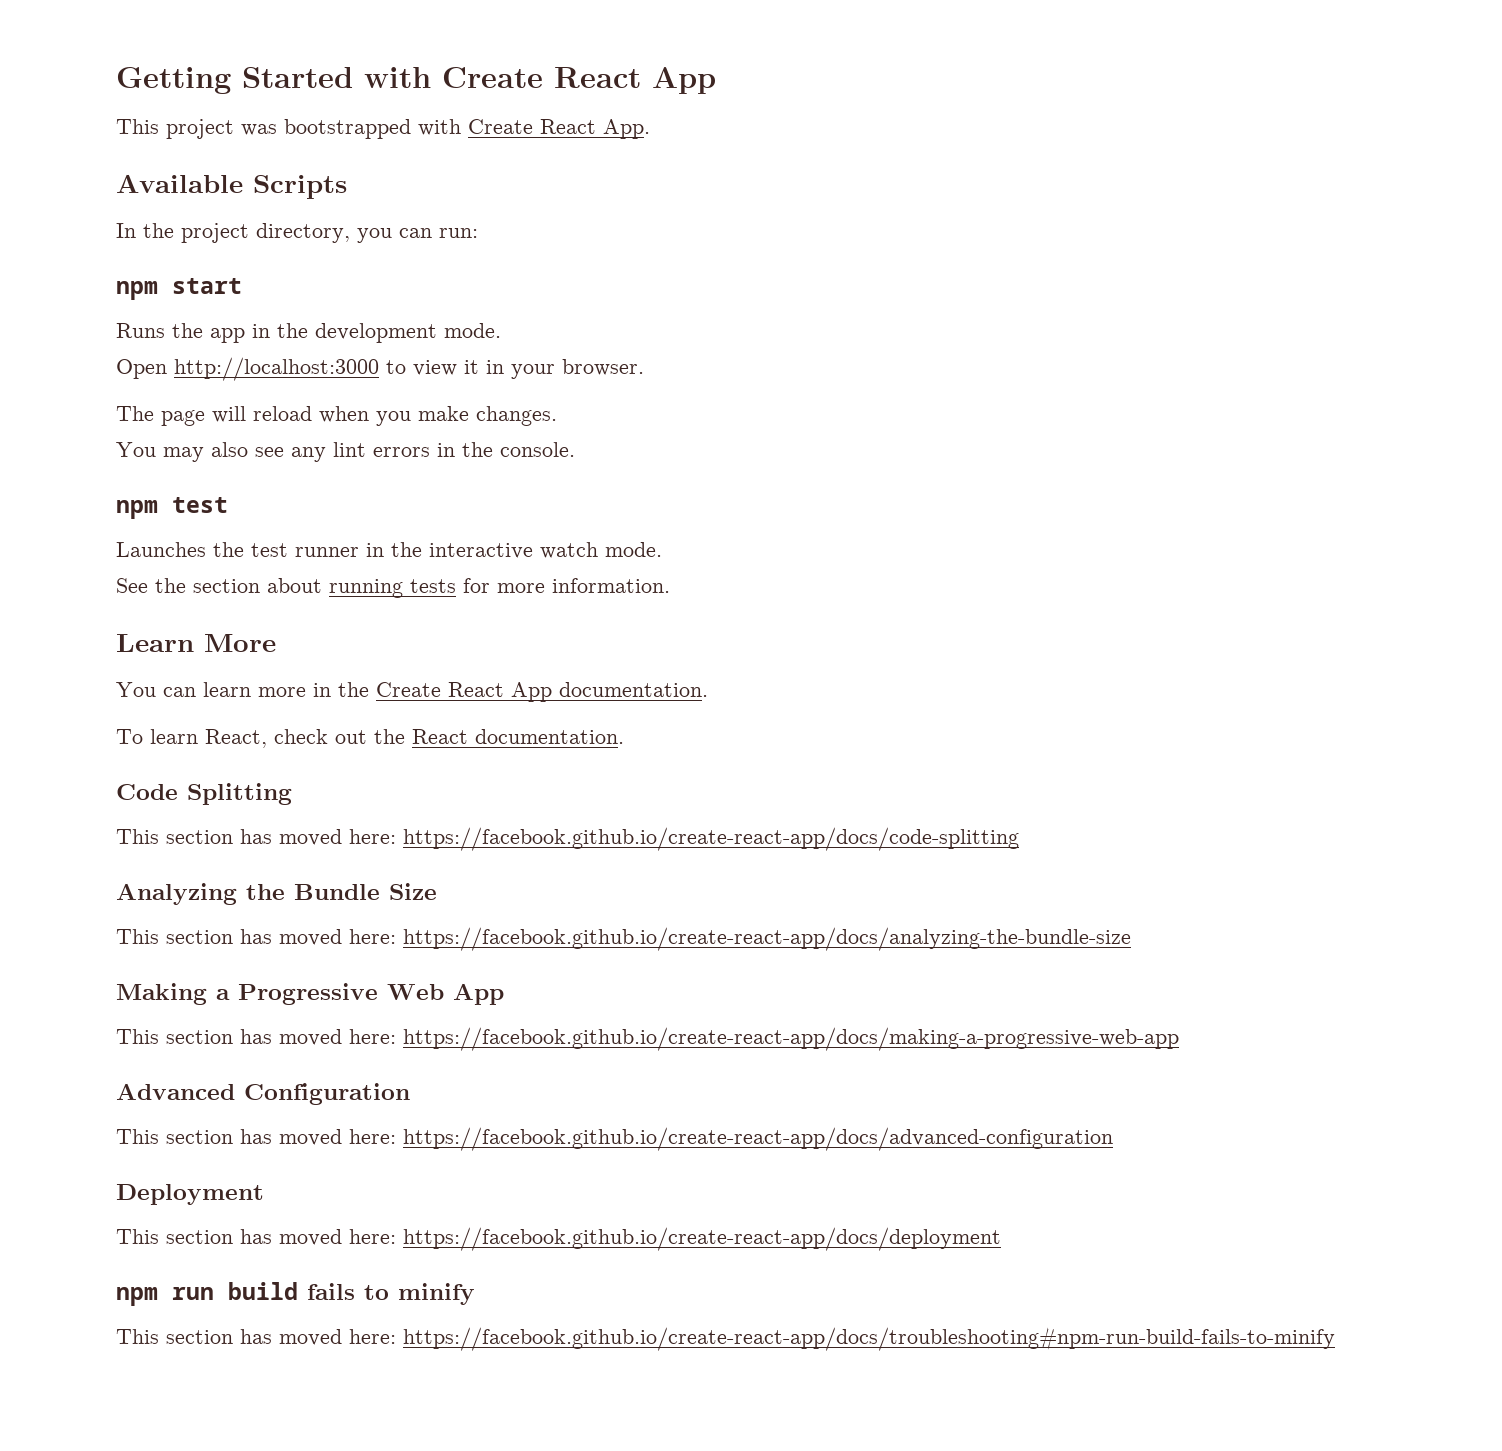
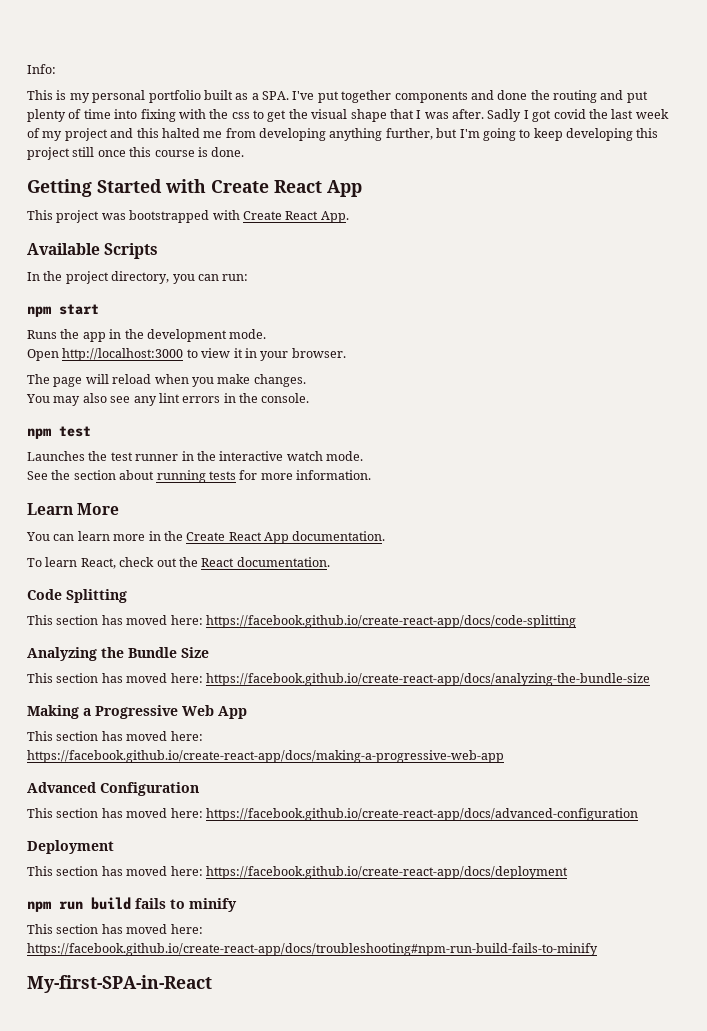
+ Info:
+ This is my personal portfolio built as a SPA. I've put together components and done the routing and put plenty of time into fixing with the css to get the visual shape that I was after. Sadly I got covid the last week of my project and this halted me from developing anything further, but I'm going to keep developing this project still once this course is done.
+ My-first-SPA-in-React

